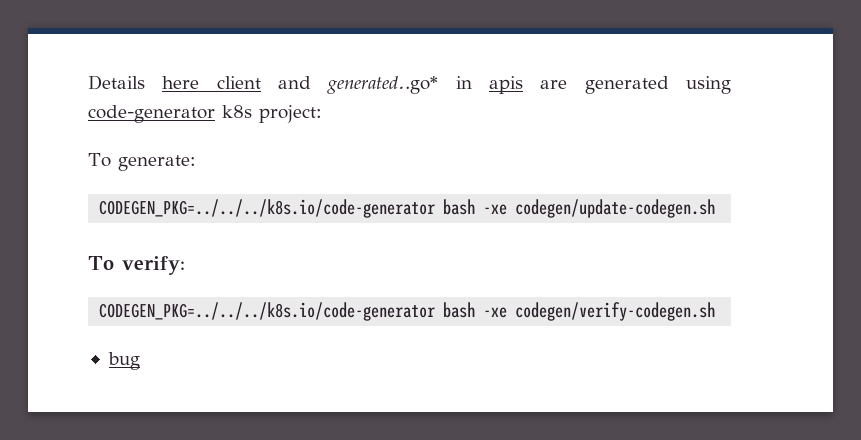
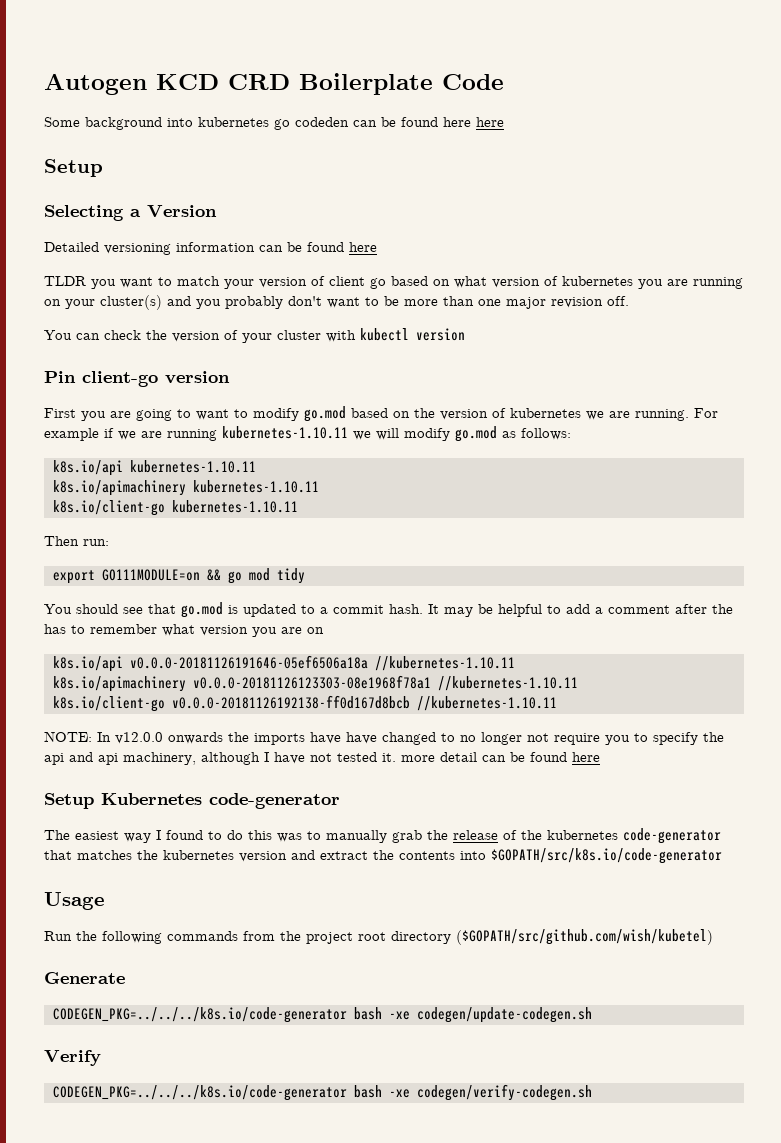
- Details here client and generated..go* in apis are generated using code-generator k8s project:
- To generate:
+ Autogen KCD CRD Boilerplate Code
+ Some background into kubernetes go codeden can be found here here
+ Setup
+ Selecting a Version
+ Detailed versioning information can be found here
+ TLDR you want to match your version of client go based on what version of kubernetes you are running on your cluster(s) and you probably don't want to be more than one major revision off.
+ You can check the version of your cluster with kubectl version
+ Pin client-go version
+ First you are going to want to modify go.mod based on the version of kubernetes we are running. For example if we are running kubernetes-1.10.11 we will modify go.mod as follows:
+ k8s.io/api kubernetes-1.10.11
+ k8s.io/apimachinery kubernetes-1.10.11
+ k8s.io/client-go kubernetes-1.10.11
+ Then run:
+ export GO111MODULE=on && go mod tidy
+ You should see that go.mod is updated to a commit hash. It may be helpful to add a comment after the has to remember what version you are on
+ k8s.io/api v0.0.0-20181126191646-05ef6506a18a //kubernetes-1.10.11
+ k8s.io/apimachinery v0.0.0-20181126123303-08e1968f78a1 //kubernetes-1.10.11
+ k8s.io/client-go v0.0.0-20181126192138-ff0d167d8bcb //kubernetes-1.10.11
+ NOTE: In v12.0.0 onwards the imports have have changed to no longer not require you to specify the api and api machinery, although I have not tested it. more detail can be found here
+ Setup Kubernetes code-generator
+ The easiest way I found to do this was to manually grab the release of the kubernetes code-generator that matches the kubernetes version and extract the contents into $GOPATH/src/k8s.io/code-generator
+ Usage
+ Run the following commands from the project root directory ($GOPATH/src/github.com/wish/kubetel)
+ Generate
- To verify:
+ Verify
- bug

